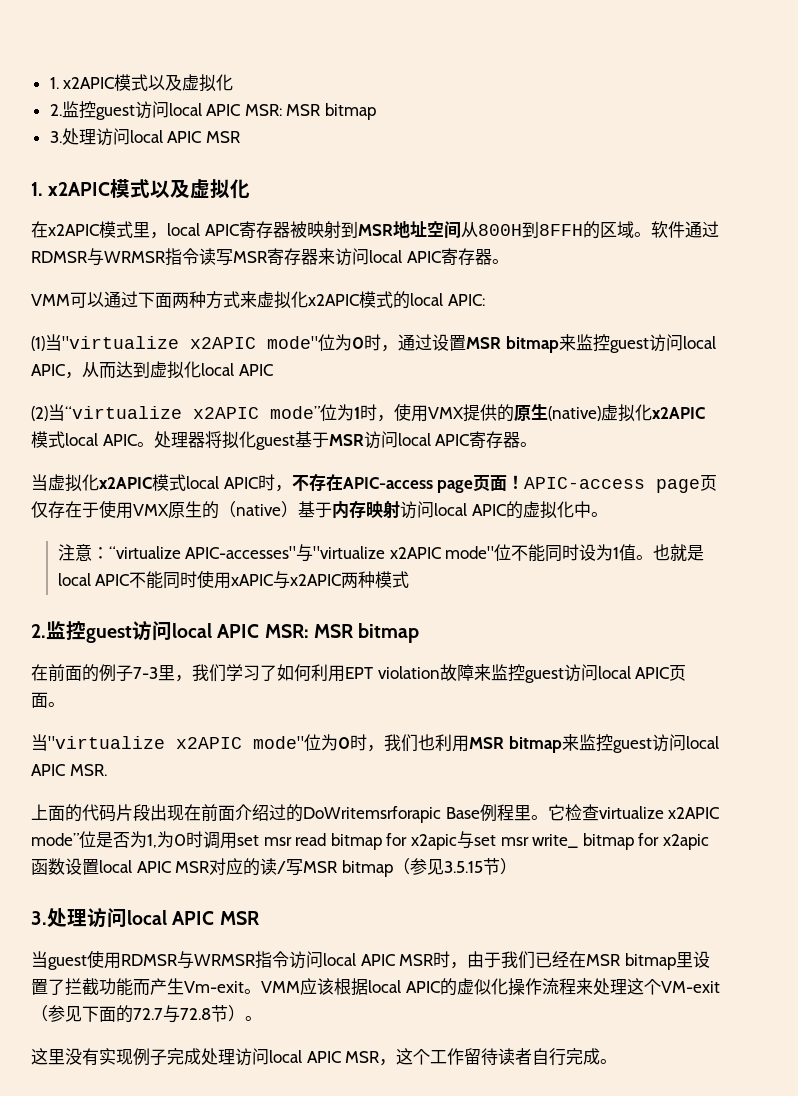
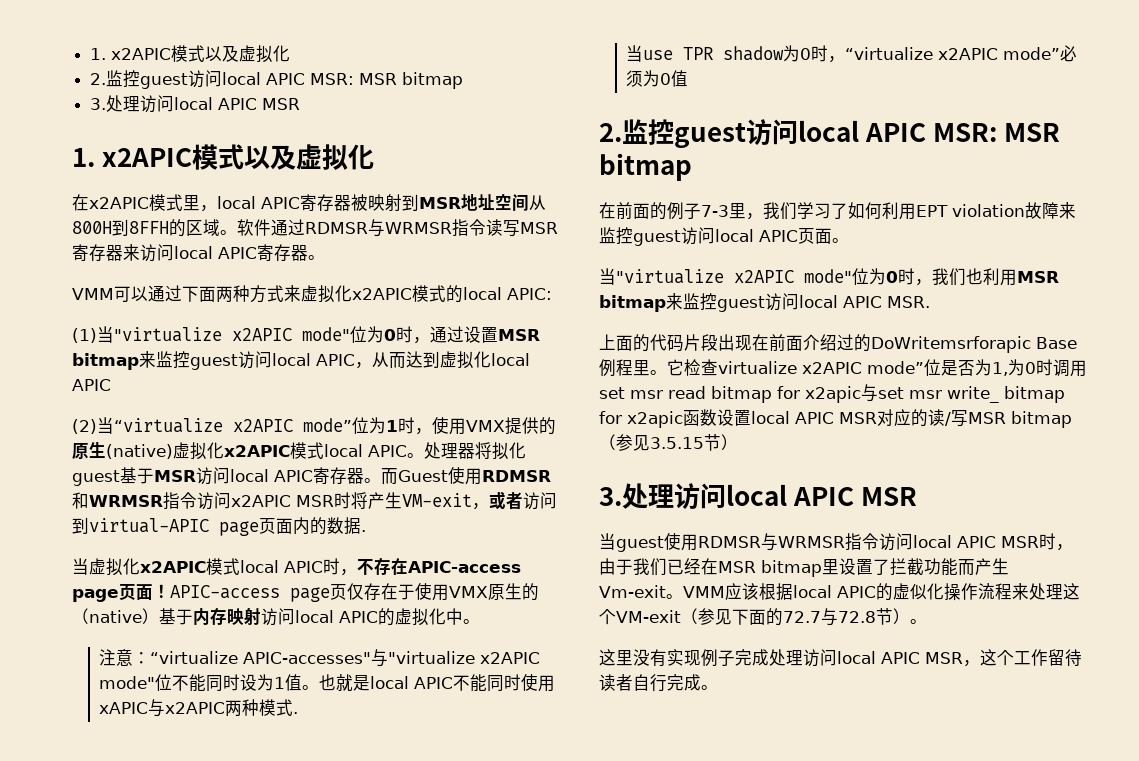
+ 而Guest使用RDMSR和WRMSR指令访问x2APIC MSR时将产生VM-exit，或者访问到virtual-APIC page页面内的数据.
- 也就是local APIC不能同时使用xAPIC与x2APIC两种模式
+ 也就是local APIC不能同时使用xAPIC与x2APIC两种模式.
+ 当use TPR shadow为0时，“virtualize x2APIC mode”必须为0值

